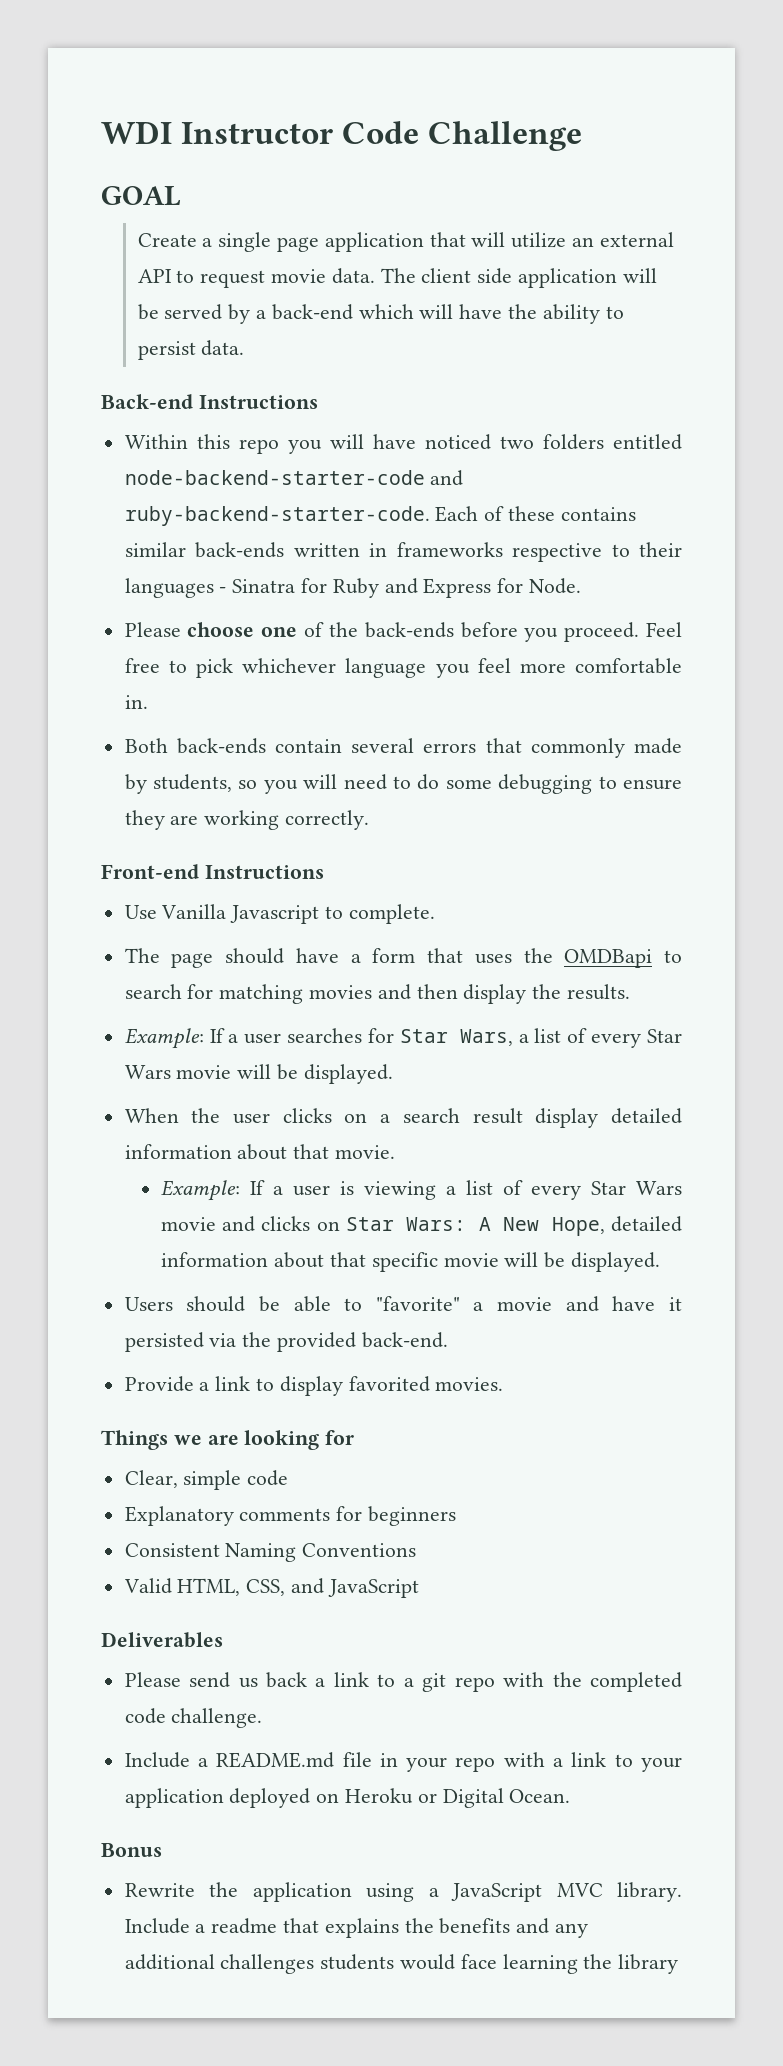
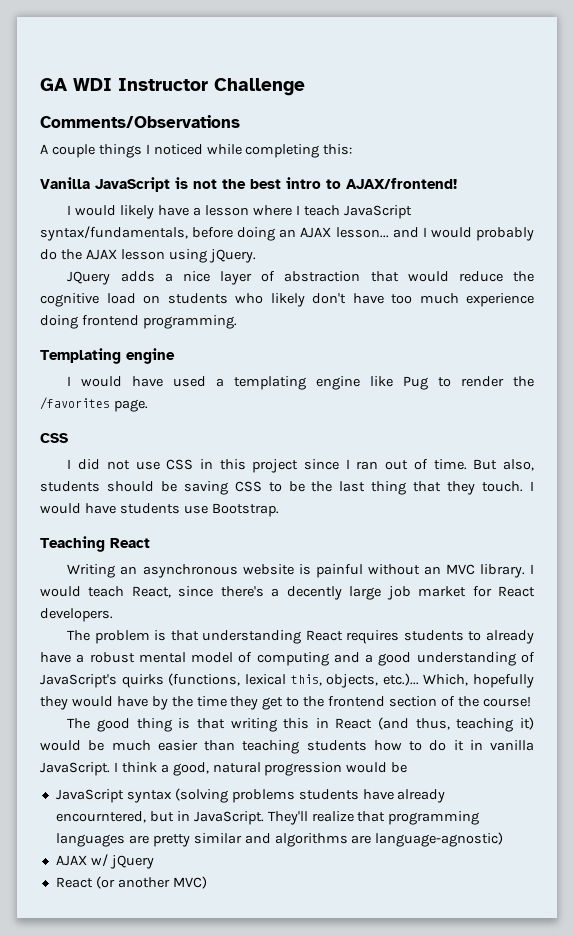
- WDI Instructor Code Challenge
+ GA WDI Instructor Challenge
- GOAL
- Create a single page application that will utilize an external API to request movie data. The client side application will be served by a back-end which will have the ability to persist data.
- Back-end Instructions
- Within this repo you will have noticed two folders entitled node-backend-starter-code and ruby-backend-starter-code. Each of these contains similar back-ends written in frameworks respective to their languages - Sinatra for Ruby and Express for Node.
- Please choose one of the back-ends before you proceed. Feel free to pick whichever language you feel more comfortable in.
- Both back-ends contain several errors that commonly made by students, so you will need to do some debugging to ensure they are working correctly.
- Front-end Instructions
- Use Vanilla Javascript to complete.
- The page should have a form that uses the OMDBapi to search for matching movies and then display the results.
- Example: If a user searches for Star Wars, a list of every Star Wars movie will be displayed.
- When the user clicks on a search result display detailed information about that movie.
- Example: If a user is viewing a list of every Star Wars movie and clicks on Star Wars: A New Hope, detailed information about that specific movie will be displayed.
- Users should be able to "favorite" a movie and have it persisted via the provided back-end.
- Provide a link to display favorited movies.
- Things we are looking for
- Clear, simple code
- Explanatory comments for beginners
- Consistent Naming Conventions
- Valid HTML, CSS, and JavaScript
- Deliverables
- Please send us back a link to a git repo with the completed code challenge.
- Include a README.md file in your repo with a link to your application deployed on Heroku or Digital Ocean.
- Bonus
- Rewrite the application using a JavaScript MVC library. Include a readme that explains the benefits and any additional challenges students would face learning the library
+ Comments/Observations
+ A couple things I noticed while completing this:
+ Vanilla JavaScript is not the best intro to AJAX/frontend!
+ I would likely have a lesson where I teach JavaScript syntax/fundamentals, before doing an AJAX lesson... and I would probably do the AJAX lesson using jQuery.
+ JQuery adds a nice layer of abstraction that would reduce the cognitive load on students who likely don't have too much experience doing frontend programming.
+ Templating engine
+ I would have used a templating engine like Pug to render the /favorites page.
+ CSS
+ I did not use CSS in this project since I ran out of time. But also, students should be saving CSS to be the last thing that they touch. I would have students use Bootstrap.
+ Teaching React
+ Writing an asynchronous website is painful without an MVC library. I would teach React, since there's a decently large job market for React developers.
+ The problem is that understanding React requires students to already have a robust mental model of computing and a good understanding of JavaScript's quirks (functions, lexical this, objects, etc.)... Which, hopefully they would have by the time they get to the frontend section of the course!
+ The good thing is that writing this in React (and thus, teaching it) would be much easier than teaching students how to do it in vanilla JavaScript. I think a good, natural progression would be
+ JavaScript syntax (solving problems students have already encourntered, but in JavaScript. They'll realize that programming languages are pretty similar and algorithms are language-agnostic)
+ AJAX w/ jQuery
+ React (or another MVC)

